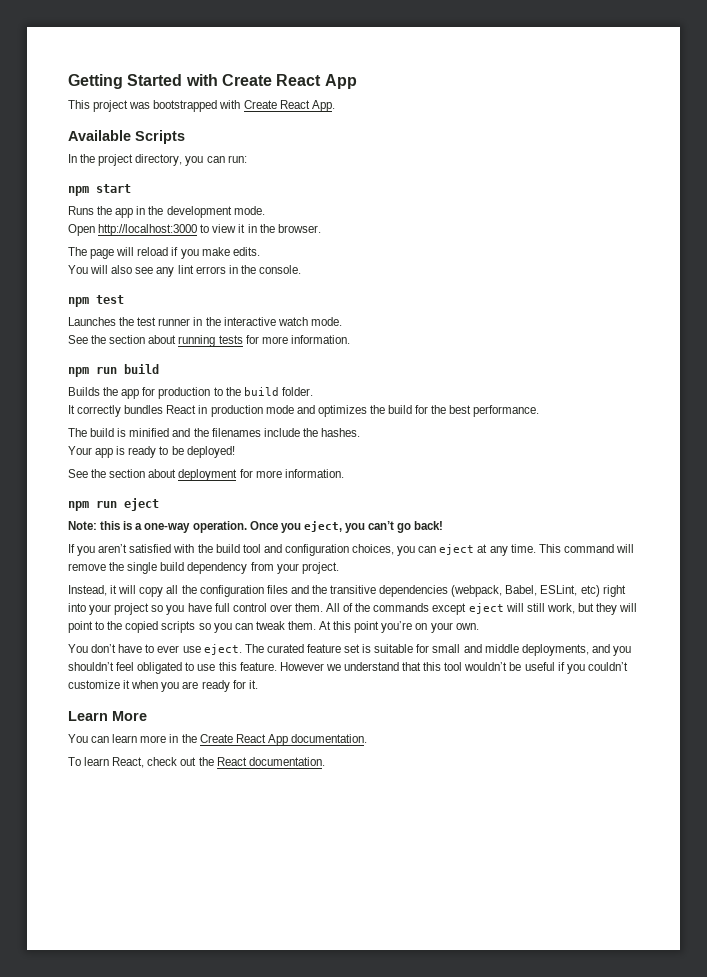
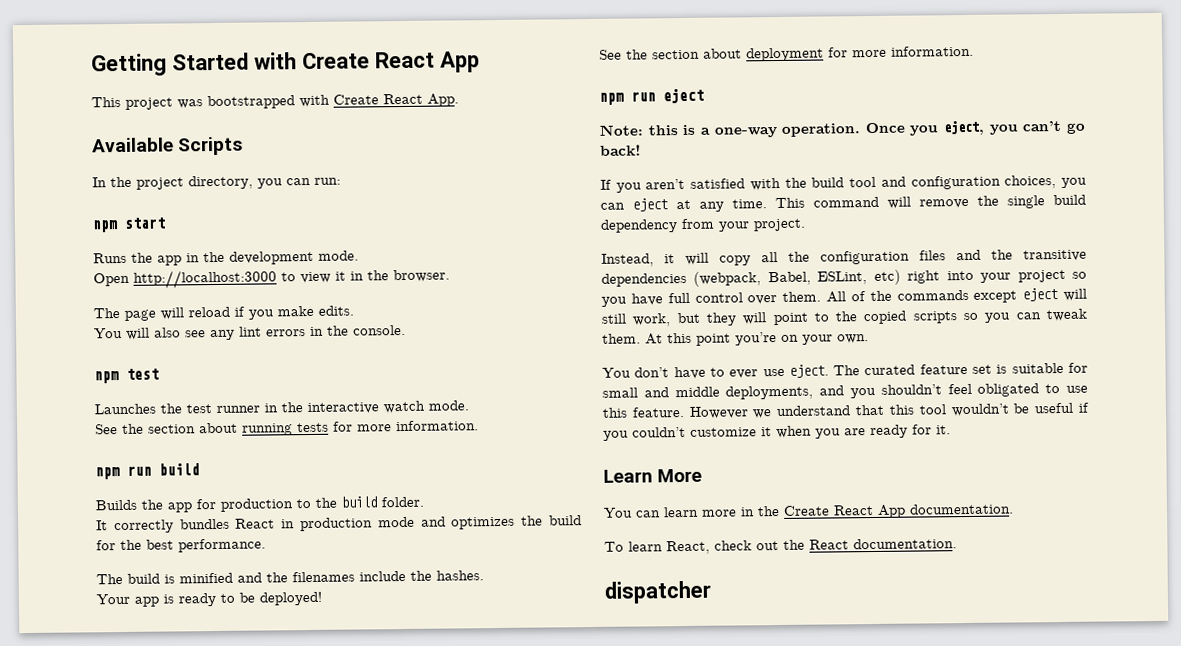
+ dispatcher

